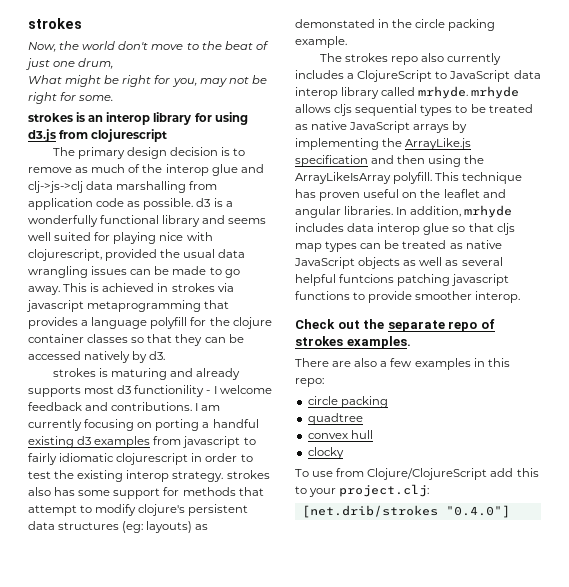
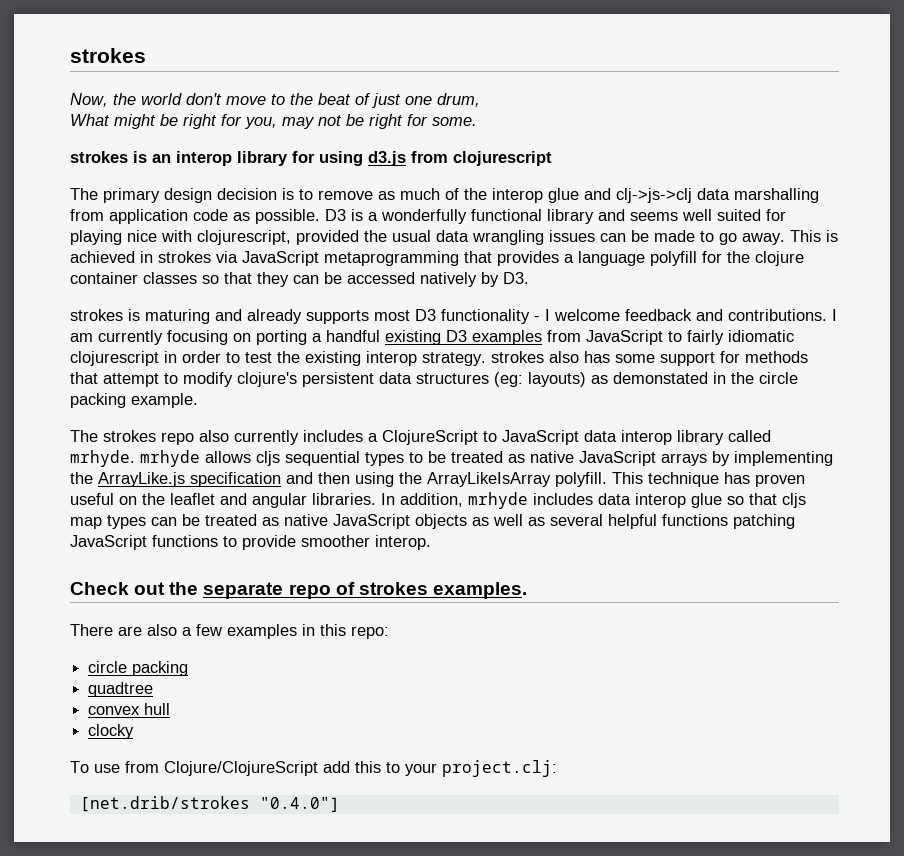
- The primary design decision is to remove as much of the interop glue and clj->js->clj data marshalling from application code as possible. d3 is a wonderfully functional library and seems well suited for playing nice with clojurescript, provided the usual data wrangling issues can be made to go away.
+ The primary design decision is to remove as much of the interop glue and clj->js->clj data marshalling from application code as possible. D3 is a wonderfully functional library and seems well suited for playing nice with clojurescript, provided the usual data wrangling issues can be made to go away.
- This is achieved in strokes via javascript metaprogramming that provides a language polyfill for the clojure container classes so that they can be accessed natively by d3.
+ This is achieved in strokes via JavaScript metaprogramming that provides a language polyfill for the clojure container classes so that they can be accessed natively by D3.
- strokes is maturing and already supports most d3 functionility - I welcome feedback and contributions.
+ strokes is maturing and already supports most D3 functionality - I welcome feedback and contributions.
- I am currently focusing on porting a handful existing d3 examples from javascript to fairly idiomatic clojurescript in order to test the existing interop strategy. strokes also has some support for methods that attempt to modify clojure's persistent data structures (eg: layouts) as demonstated in the circle packing example.
+ I am currently focusing on porting a handful existing D3 examples from JavaScript to fairly idiomatic clojurescript in order to test the existing interop strategy. strokes also has some support for methods that attempt to modify clojure's persistent data structures (eg: layouts) as demonstated in the circle packing example.
- In addition, mrhyde includes data interop glue so that cljs map types can be treated as native JavaScript objects as well as several helpful funtcions patching javascript functions to provide smoother interop.
+ In addition, mrhyde includes data interop glue so that cljs map types can be treated as native JavaScript objects as well as several helpful functions patching JavaScript functions to provide smoother interop.

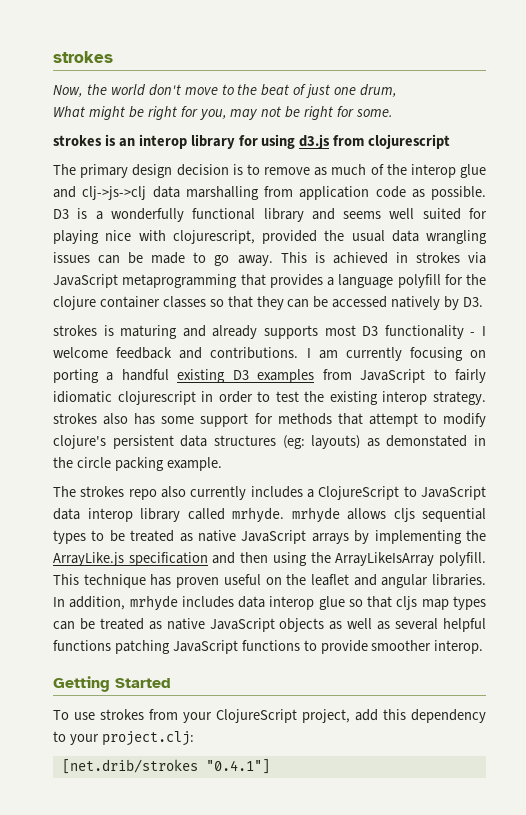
- Check out the separate repo of strokes examples.
- There are also a few examples in this repo:
- circle packing
- quadtree
- convex hull
- clocky
- To use from Clojure/ClojureScript add this to your project.clj:
+ Getting Started
+ To use strokes from your ClojureScript project, add this dependency to your project.clj:
- [net.drib/strokes "0.4.0"]
+ [net.drib/strokes "0.4.1"]

